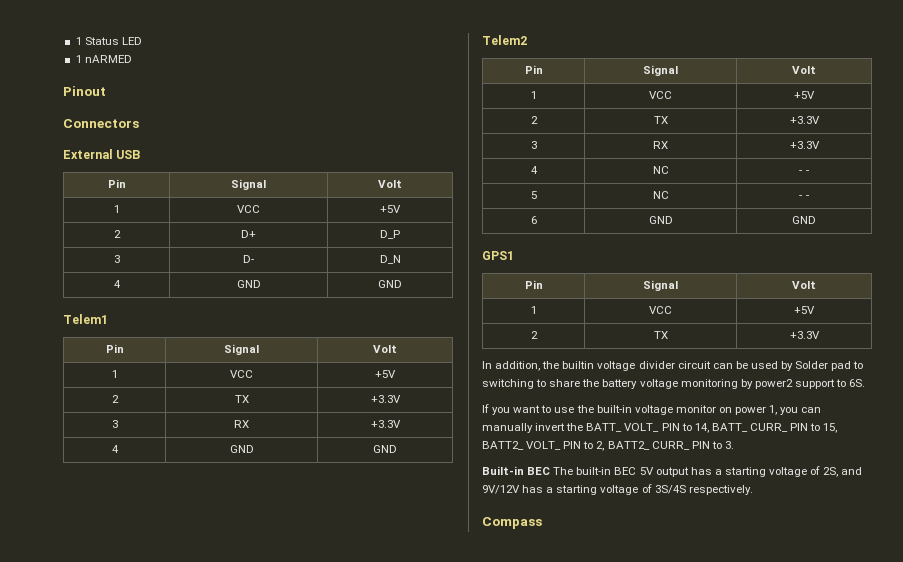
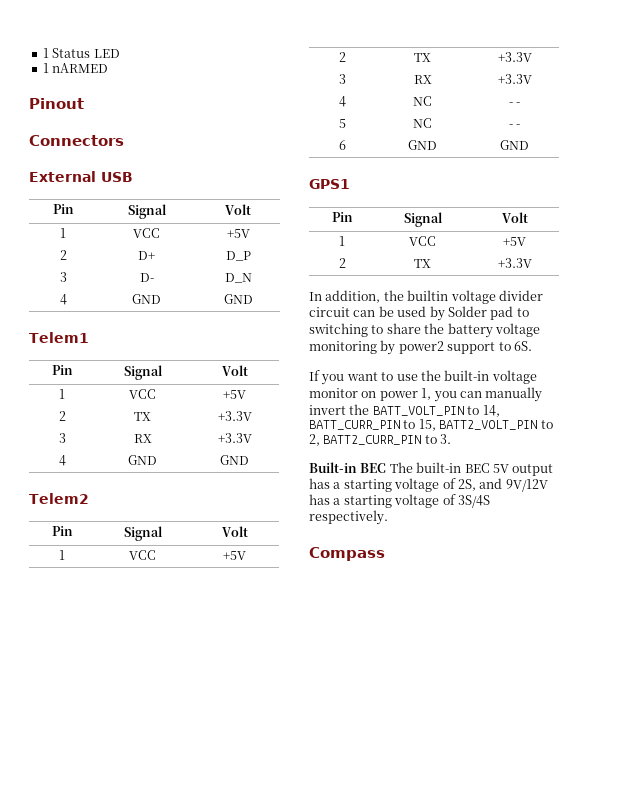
- If you want to use the built-in voltage monitor on power 1, you can manually invert the BATT_ VOLT_ PIN to 14, BATT_ CURR_ PIN to 15, BATT2_ VOLT_ PIN to 2, BATT2_ CURR_ PIN to 3.
+ If you want to use the built-in voltage monitor on power 1, you can manually invert the BATT_VOLT_PIN to 14, BATT_CURR_PIN to 15, BATT2_VOLT_PIN to 2, BATT2_CURR_PIN to 3.

